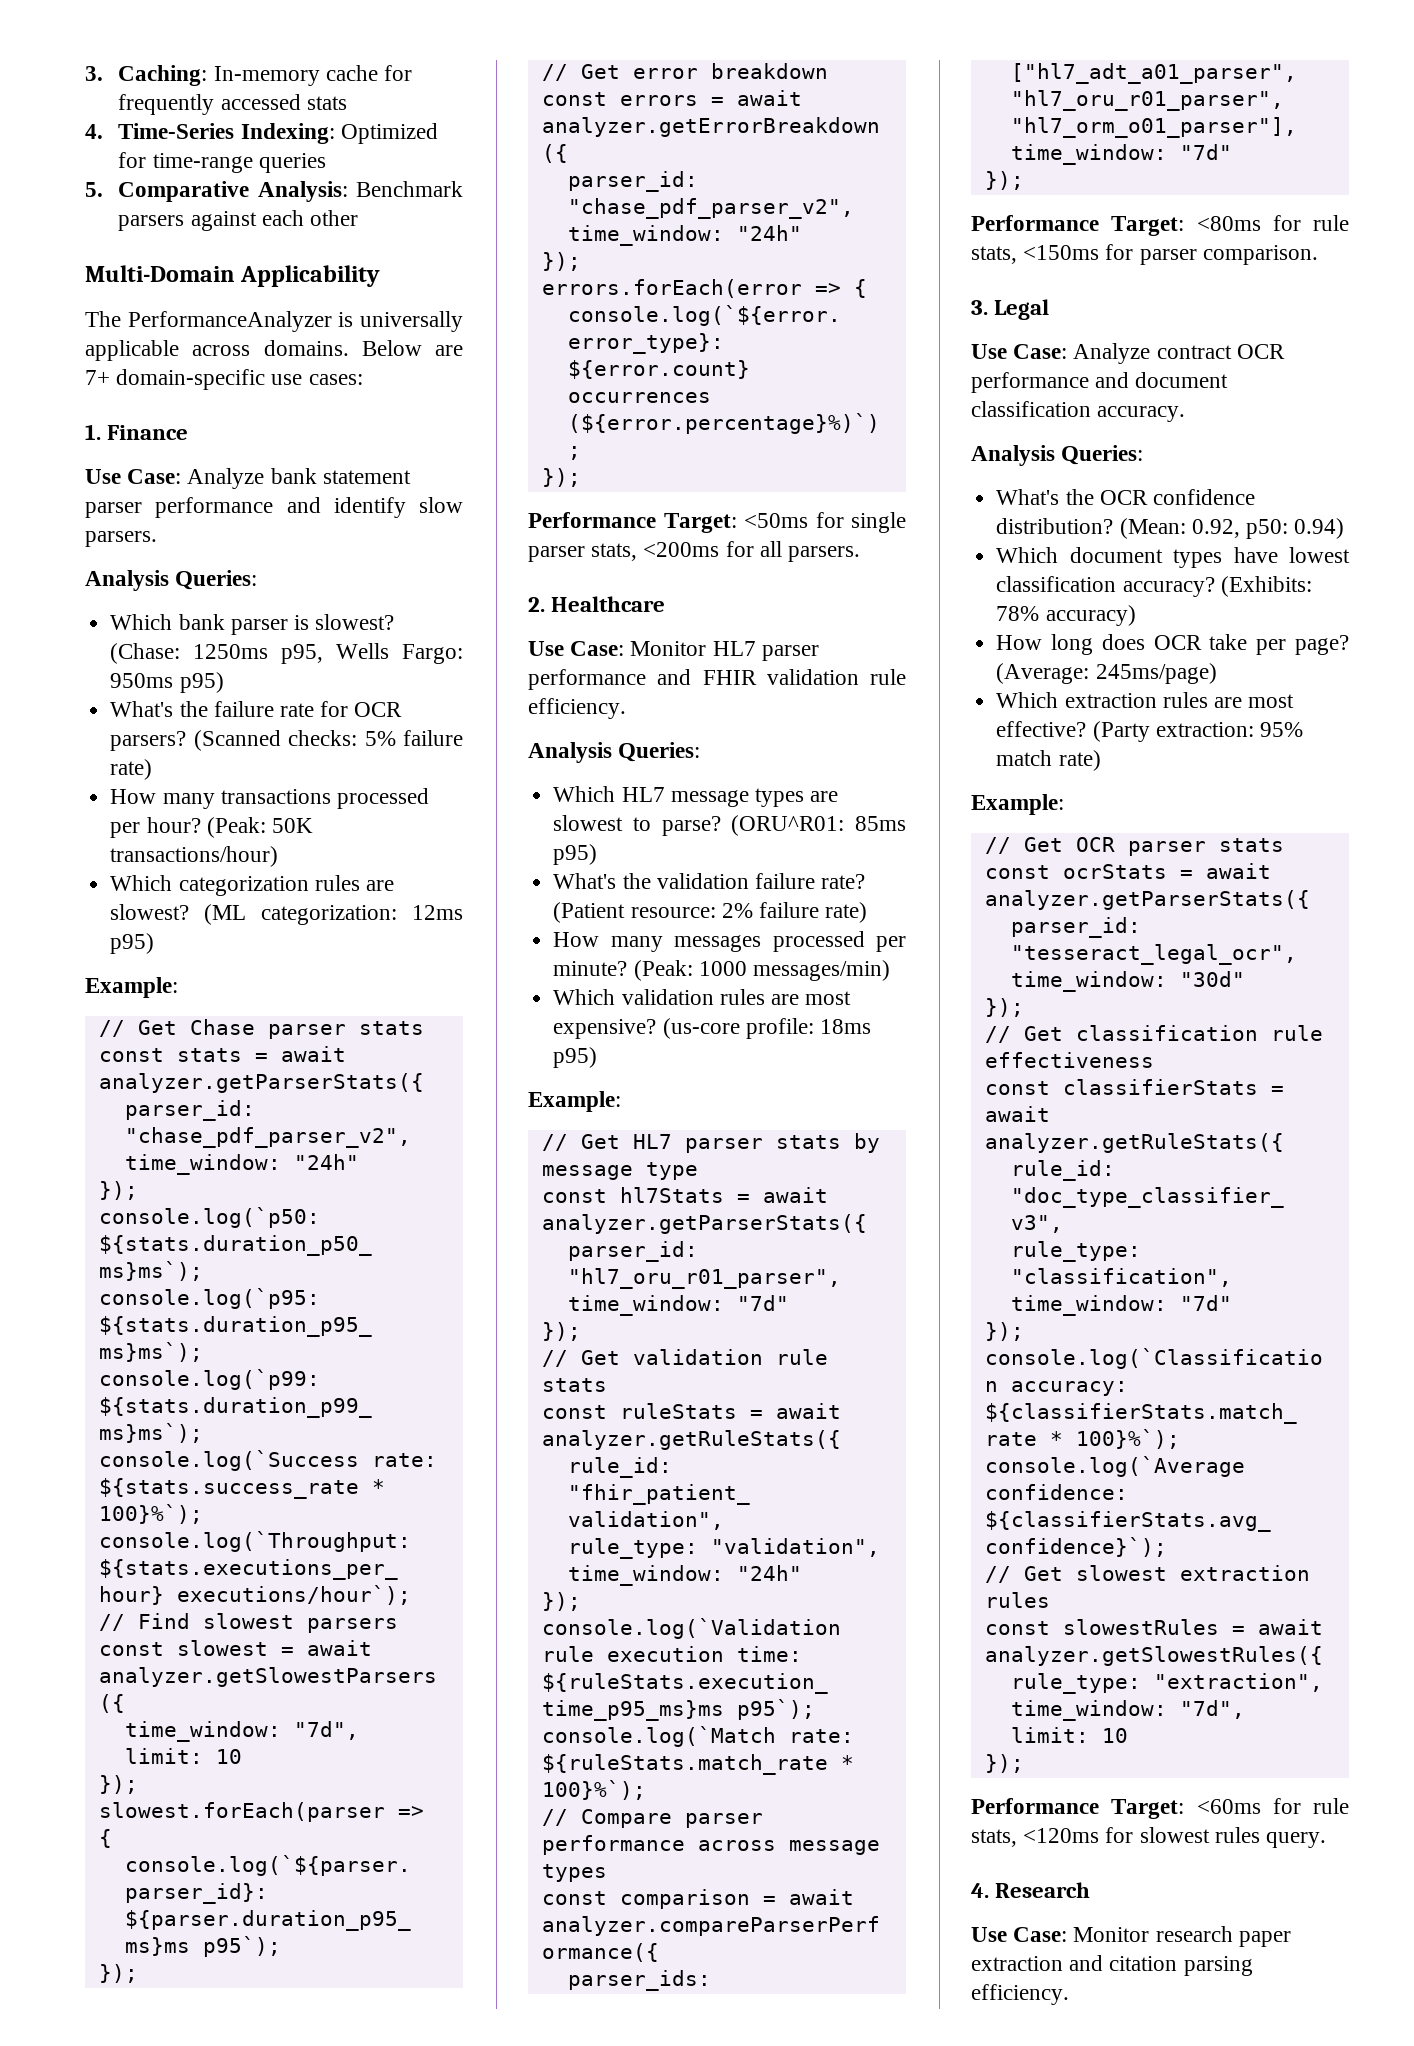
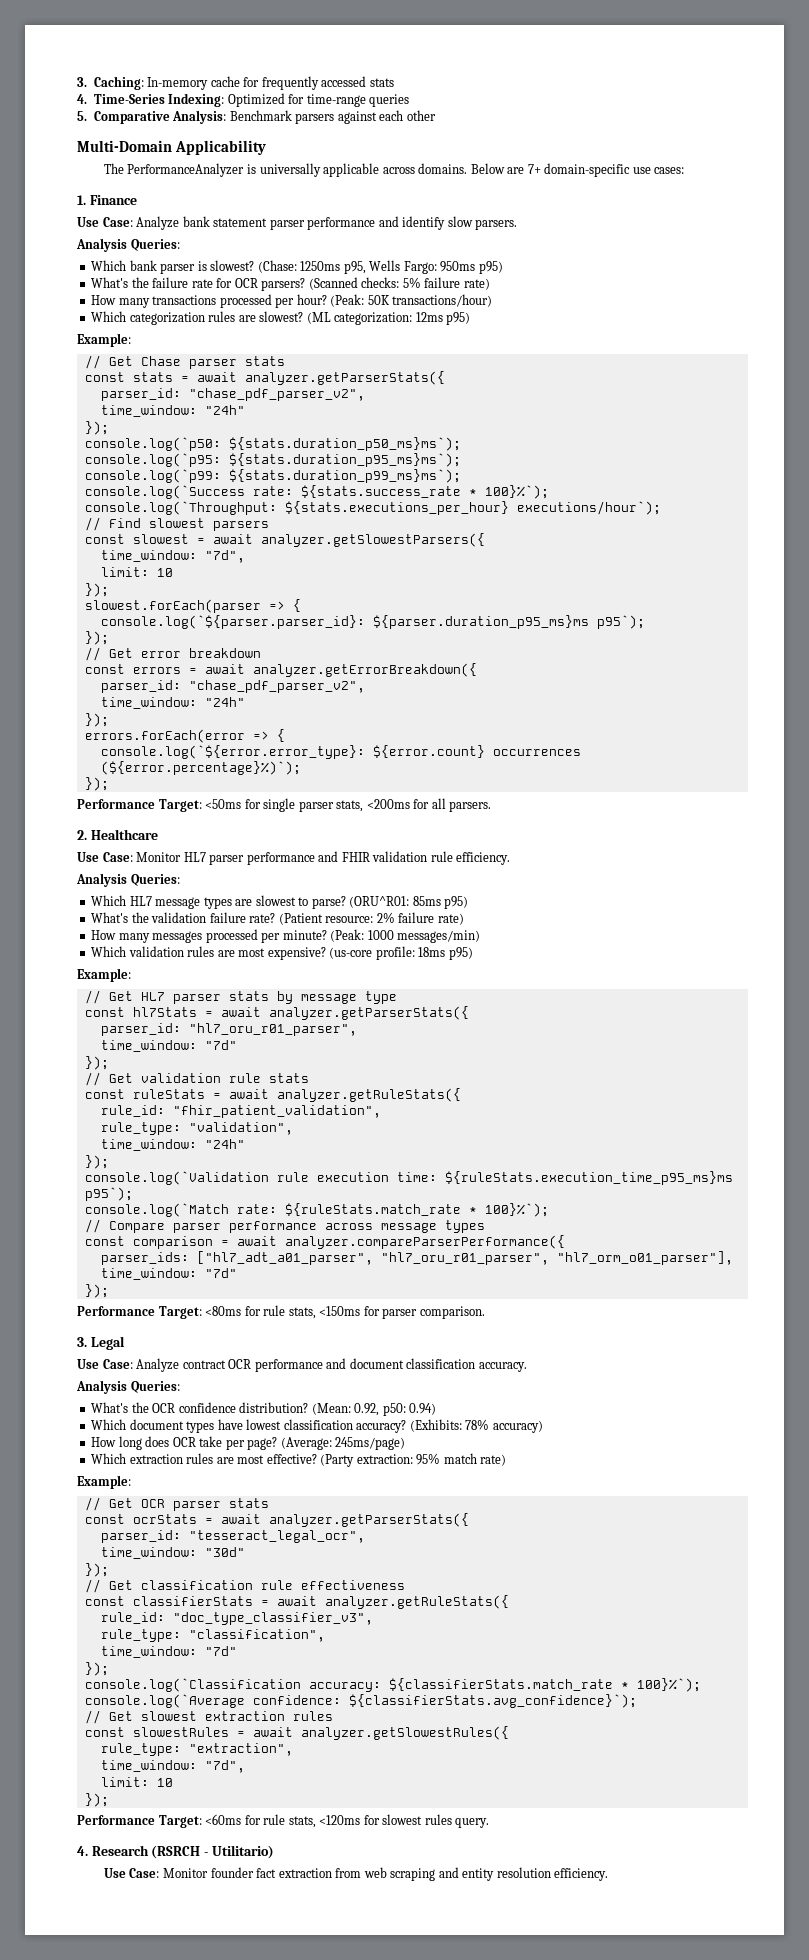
- 4. Research
- Use Case: Monitor research paper extraction and citation parsing efficiency.
+ 4. Research (RSRCH - Utilitario)
+ Use Case: Monitor founder fact extraction from web scraping and entity resolution efficiency.

